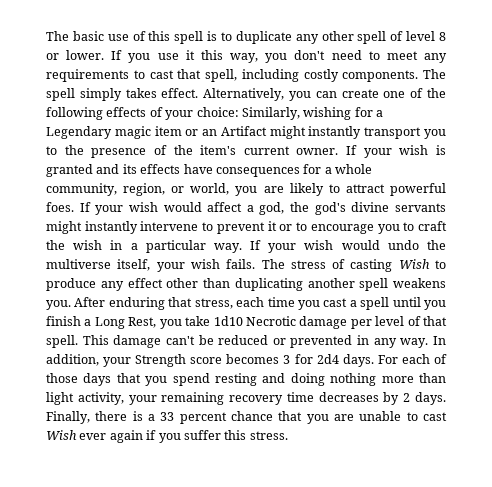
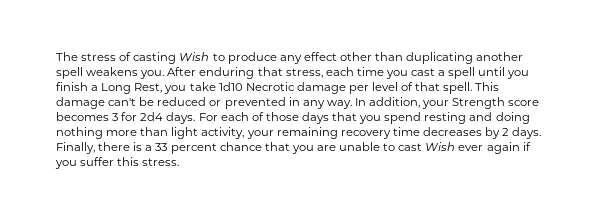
- The basic use of this spell is to duplicate any other spell of level 8 or lower. If you use it this way, you don't need to meet any requirements to cast that spell, including costly components. The spell simply takes effect. Alternatively, you can create one of the following effects of your choice: Similarly, wishing for a Legendary magic item or an Artifact might instantly transport you to the presence of the item's current owner. If your wish is granted and its effects have consequences for a whole community, region, or world, you are likely to attract powerful foes. If your wish would affect a god, the god's divine servants might instantly intervene to prevent it or to encourage you to craft the wish in a particular way. If your wish would undo the multiverse itself, your wish fails. The stress of casting Wish to produce any effect other than duplicating another spell weakens you.
+ The stress of casting Wish to produce any effect other than duplicating another spell weakens you.

